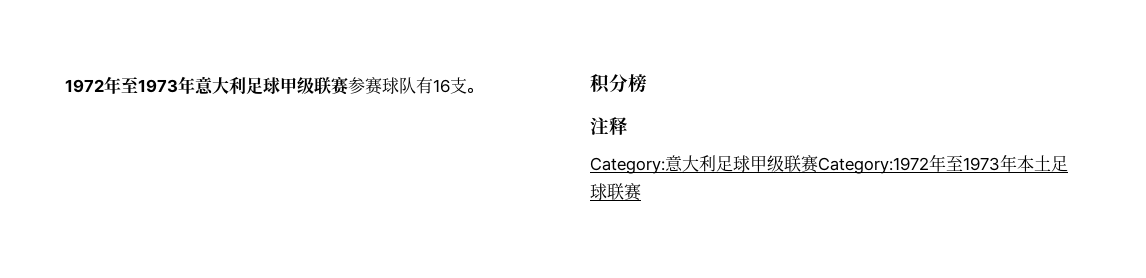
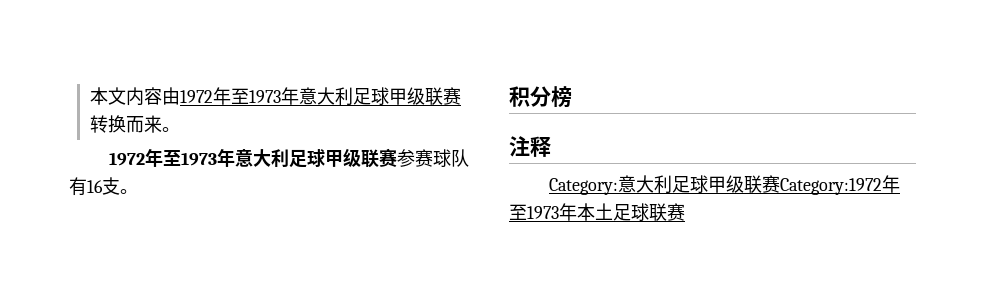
+ 本文内容由1972年至1973年意大利足球甲级联赛转换而来。

